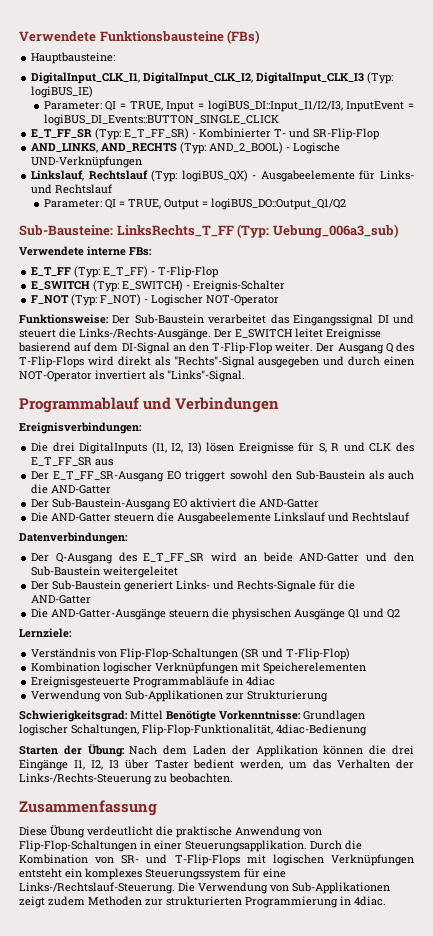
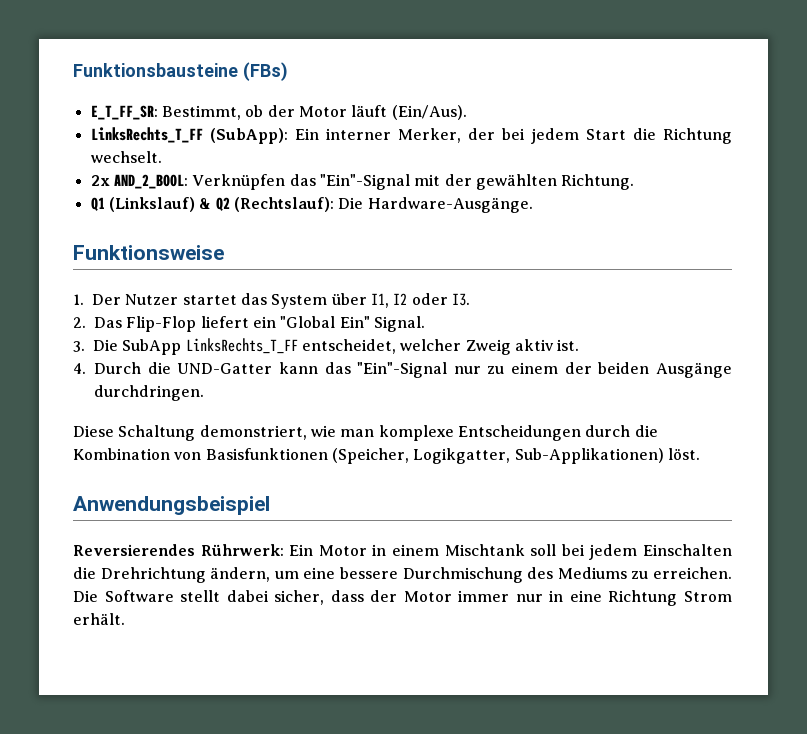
- Verwendete Funktionsbausteine (FBs)
+ Funktionsbausteine (FBs)
- Hauptbausteine:
- DigitalInput_CLK_I1, DigitalInput_CLK_I2, DigitalInput_CLK_I3 (Typ: logiBUS_IE)
- Parameter: QI = TRUE, Input = logiBUS_DI::Input_I1/I2/I3, InputEvent = logiBUS_DI_Events::BUTTON_SINGLE_CLICK
- E_T_FF_SR (Typ: E_T_FF_SR) - Kombinierter T- und SR-Flip-Flop
- AND_LINKS, AND_RECHTS (Typ: AND_2_BOOL) - Logische UND-Verknüpfungen
- Linkslauf, Rechtslauf (Typ: logiBUS_QX) - Ausgabeelemente für Links- und Rechtslauf
- Parameter: QI = TRUE, Output = logiBUS_DO::Output_Q1/Q2
- Sub-Bausteine: LinksRechts_T_FF (Typ: Uebung_006a3_sub)
- Verwendete interne FBs:
- E_T_FF (Typ: E_T_FF) - T-Flip-Flop
- E_SWITCH (Typ: E_SWITCH) - Ereignis-Schalter
- F_NOT (Typ: F_NOT) - Logischer NOT-Operator
- Funktionsweise: Der Sub-Baustein verarbeitet das Eingangssignal DI und steuert die Links-/Rechts-Ausgänge. Der E_SWITCH leitet Ereignisse basierend auf dem DI-Signal an den T-Flip-Flop weiter. Der Ausgang Q des T-Flip-Flops wird direkt als "Rechts"-Signal ausgegeben und durch einen NOT-Operator invertiert als "Links"-Signal.
- Programmablauf und Verbindungen
- Ereignisverbindungen:
- Die drei DigitalInputs (I1, I2, I3) lösen Ereignisse für S, R und CLK des E_T_FF_SR aus
- Der E_T_FF_SR-Ausgang EO triggert sowohl den Sub-Baustein als auch die AND-Gatter
- Der Sub-Baustein-Ausgang EO aktiviert die AND-Gatter
- Die AND-Gatter steuern die Ausgabeelemente Linkslauf und Rechtslauf
- Datenverbindungen:
- Der Q-Ausgang des E_T_FF_SR wird an beide AND-Gatter und den Sub-Baustein weitergeleitet
- Der Sub-Baustein generiert Links- und Rechts-Signale für die AND-Gatter
- Die AND-Gatter-Ausgänge steuern die physischen Ausgänge Q1 und Q2
- Lernziele:
- Verständnis von Flip-Flop-Schaltungen (SR und T-Flip-Flop)
- Kombination logischer Verknüpfungen mit Speicherelementen
- Ereignisgesteuerte Programmabläufe in 4diac
- Verwendung von Sub-Applikationen zur Strukturierung
- Schwierigkeitsgrad: Mittel Benötigte Vorkenntnisse: Grundlagen logischer Schaltungen, Flip-Flop-Funktionalität, 4diac-Bedienung
- Starten der Übung: Nach dem Laden der Applikation können die drei Eingänge I1, I2, I3 über Taster bedient werden, um das Verhalten der Links-/Rechts-Steuerung zu beobachten.
- Zusammenfassung
- Diese Übung verdeutlicht die praktische Anwendung von Flip-Flop-Schaltungen in einer Steuerungsapplikation. Durch die Kombination von SR- und T-Flip-Flops mit logischen Verknüpfungen entsteht ein komplexes Steuerungssystem für eine Links-/Rechtslauf-Steuerung. Die Verwendung von Sub-Applikationen zeigt zudem Methoden zur strukturierten Programmierung in 4diac.
+ E_T_FF_SR: Bestimmt, ob der Motor läuft (Ein/Aus).
+ LinksRechts_T_FF (SubApp): Ein interner Merker, der bei jedem Start die Richtung wechselt.
+ 2x AND_2_BOOL: Verknüpfen das "Ein"-Signal mit der gewählten Richtung.
+ Q1 (Linkslauf) & Q2 (Rechtslauf): Die Hardware-Ausgänge.
+ Funktionsweise
+ 1. Der Nutzer startet das System über I1, I2 oder I3.
+ 2. Das Flip-Flop liefert ein "Global Ein" Signal.
+ 3. Die SubApp LinksRechts_T_FF entscheidet, welcher Zweig aktiv ist.
+ 4. Durch die UND-Gatter kann das "Ein"-Signal nur zu einem der beiden Ausgänge durchdringen.
+ Diese Schaltung demonstriert, wie man komplexe Entscheidungen durch die Kombination von Basisfunktionen (Speicher, Logikgatter, Sub-Applikationen) löst.
+ Anwendungsbeispiel
+ Reversierendes Rührwerk: Ein Motor in einem Mischtank soll bei jedem Einschalten die Drehrichtung ändern, um eine bessere Durchmischung des Mediums zu erreichen. Die Software stellt dabei sicher, dass der Motor immer nur in eine Richtung Strom erhält.

